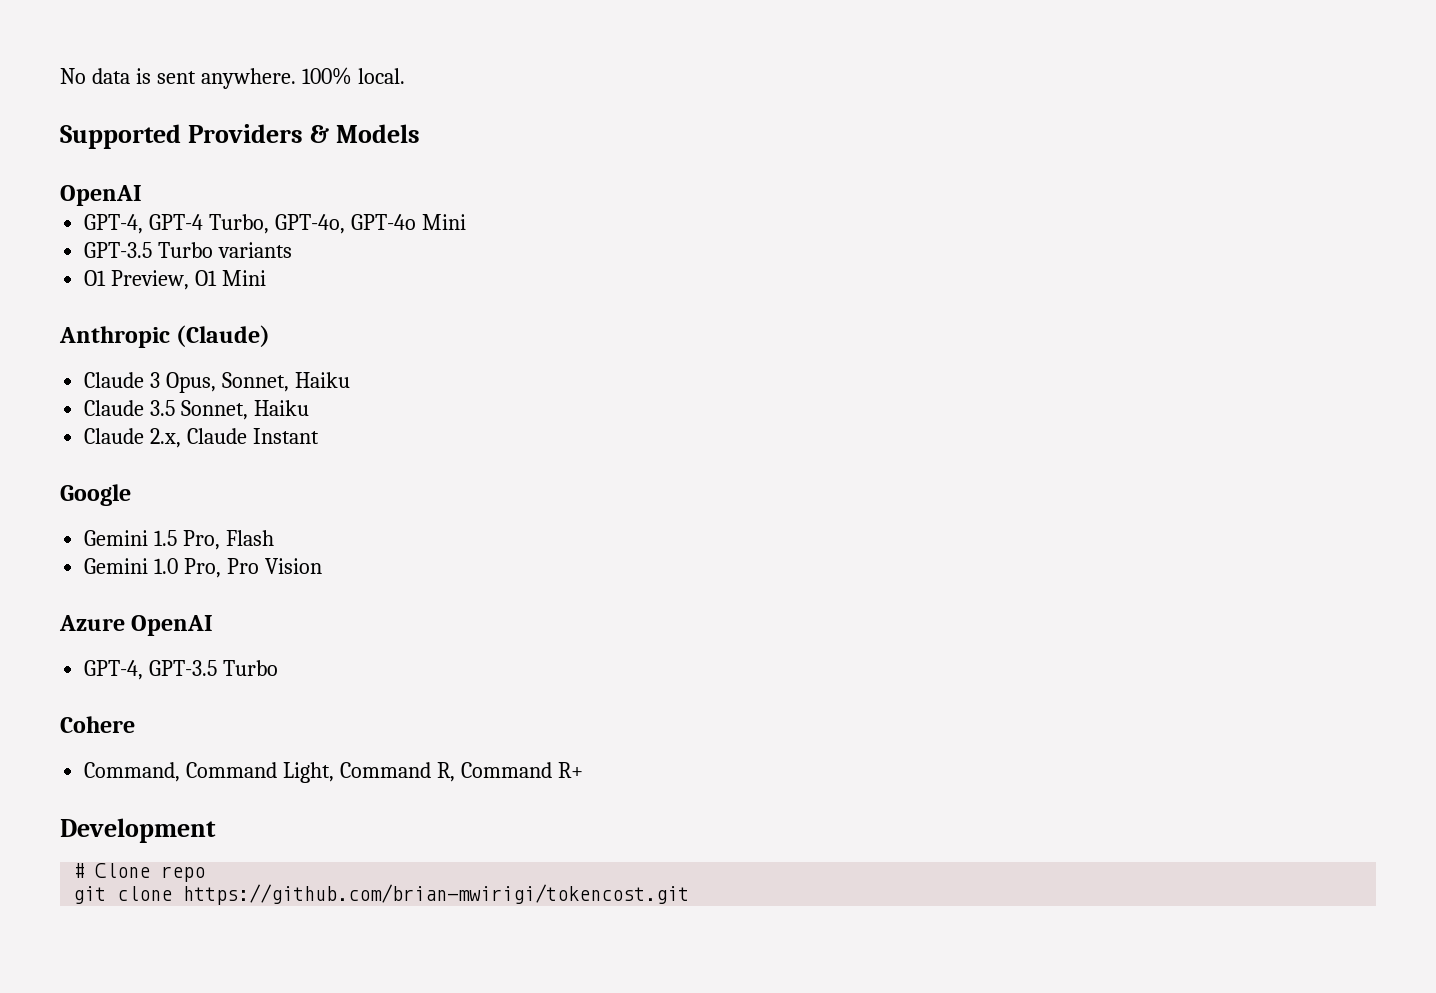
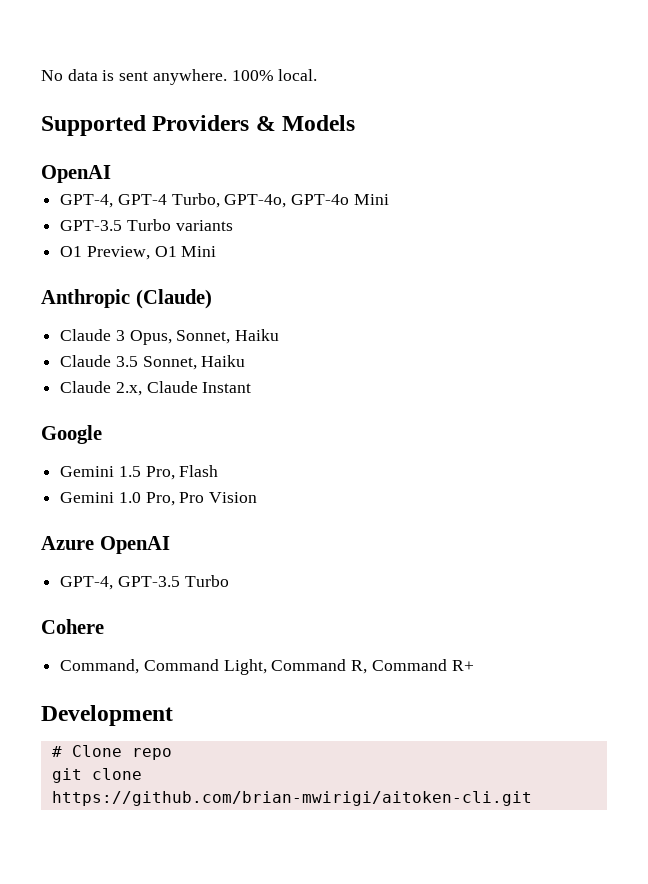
- git clone https://github.com/brian-mwirigi/tokencost.git
+ git clone https://github.com/brian-mwirigi/aitoken-cli.git

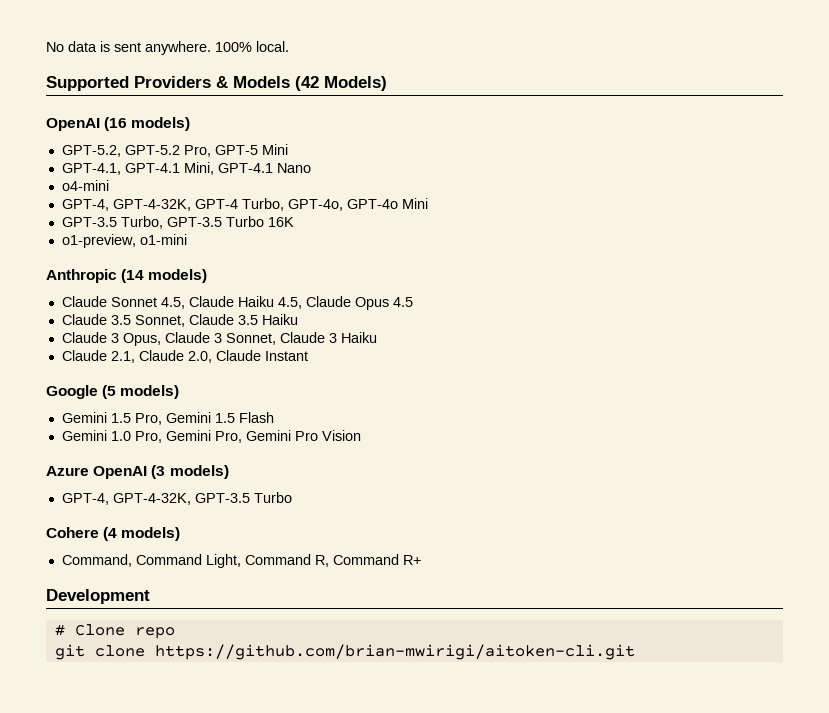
- Supported Providers & Models
- OpenAI
- GPT-4, GPT-4 Turbo, GPT-4o, GPT-4o Mini
+ Supported Providers & Models (42 Models)
+ OpenAI (16 models)
+ GPT-5.2, GPT-5.2 Pro, GPT-5 Mini
+ GPT-4.1, GPT-4.1 Mini, GPT-4.1 Nano
+ o4-mini
+ GPT-4, GPT-4-32K, GPT-4 Turbo, GPT-4o, GPT-4o Mini
- GPT-3.5 Turbo variants
- O1 Preview, O1 Mini
- Anthropic (Claude)
- Claude 3 Opus, Sonnet, Haiku
- Claude 3.5 Sonnet, Haiku
- Claude 2.x, Claude Instant
+ GPT-3.5 Turbo, GPT-3.5 Turbo 16K
+ o1-preview, o1-mini
+ Anthropic (14 models)
+ Claude Sonnet 4.5, Claude Haiku 4.5, Claude Opus 4.5
+ Claude 3.5 Sonnet, Claude 3.5 Haiku
+ Claude 3 Opus, Claude 3 Sonnet, Claude 3 Haiku
+ Claude 2.1, Claude 2.0, Claude Instant
- Google
+ Google (5 models)
- Gemini 1.5 Pro, Flash
+ Gemini 1.5 Pro, Gemini 1.5 Flash
- Gemini 1.0 Pro, Pro Vision
+ Gemini 1.0 Pro, Gemini Pro, Gemini Pro Vision
- Azure OpenAI
- GPT-4, GPT-3.5 Turbo
+ Azure OpenAI (3 models)
+ GPT-4, GPT-4-32K, GPT-3.5 Turbo
- Cohere
+ Cohere (4 models)

